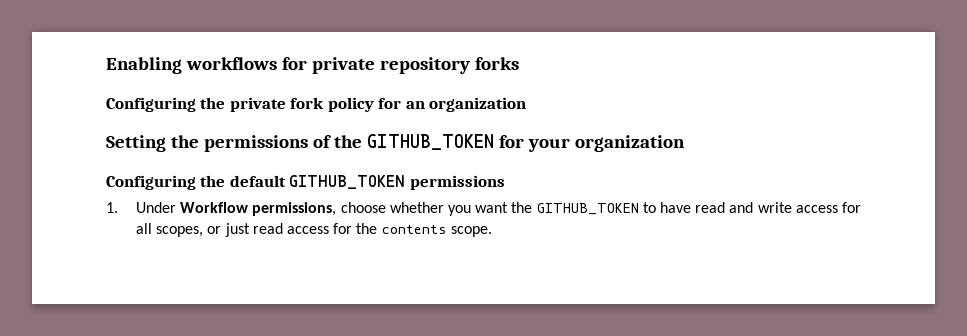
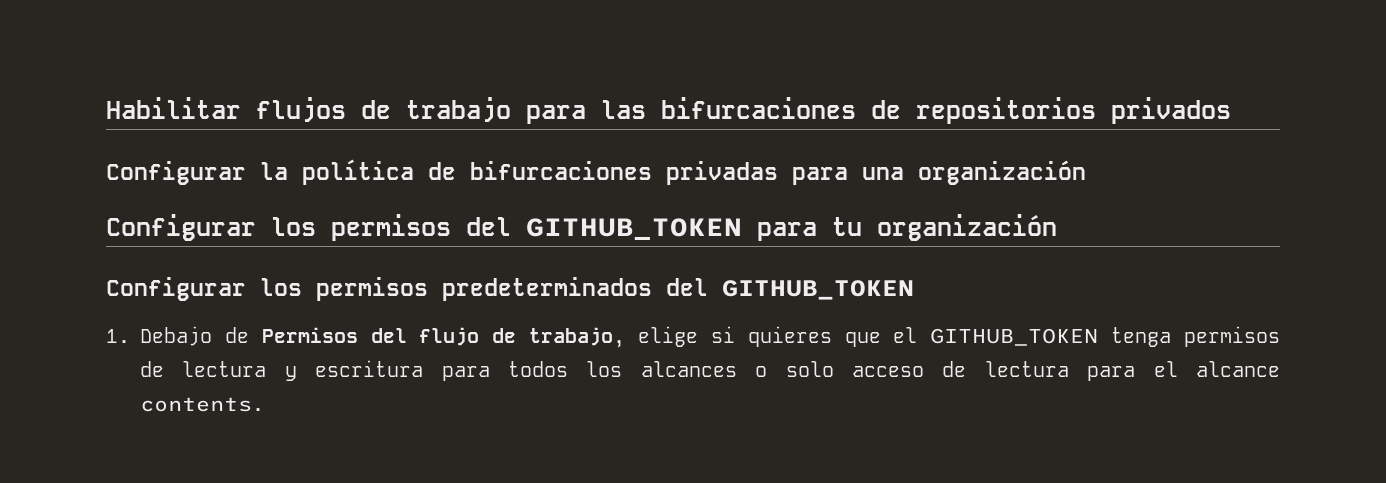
- Enabling workflows for private repository forks
- Configuring the private fork policy for an organization
- Setting the permissions of the GITHUB_TOKEN for your organization
- Configuring the default GITHUB_TOKEN permissions
+ Habilitar flujos de trabajo para las bifurcaciones de repositorios privados
+ Configurar la política de bifurcaciones privadas para una organización
+ Configurar los permisos del GITHUB_TOKEN para tu organización
+ Configurar los permisos predeterminados del GITHUB_TOKEN
- 1. Under Workflow permissions, choose whether you want the GITHUB_TOKEN to have read and write access for all scopes, or just read access for the contents scope.
+ 1. Debajo de Permisos del flujo de trabajo, elige si quieres que el GITHUB_TOKEN tenga permisos de lectura y escritura para todos los alcances o solo acceso de lectura para el alcance contents.

